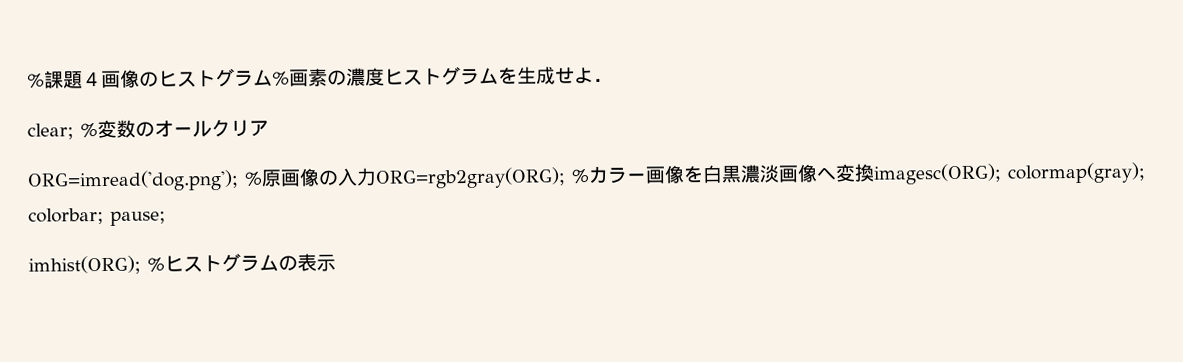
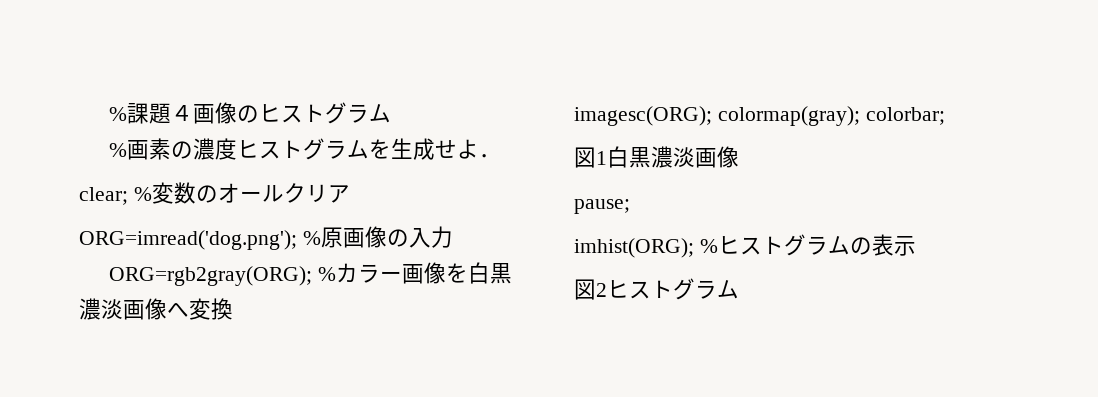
- %課題４画像のヒストグラム%画素の濃度ヒストグラムを生成せよ．
+ %課題４画像のヒストグラム
+ %画素の濃度ヒストグラムを生成せよ．
- ORG=imread('dog.png'); %原画像の入力ORG=rgb2gray(ORG); %カラー画像を白黒濃淡画像へ変換imagesc(ORG); colormap(gray); colorbar; pause;
+ ORG=imread('dog.png'); %原画像の入力
+ ORG=rgb2gray(ORG); %カラー画像を白黒濃淡画像へ変換
+ imagesc(ORG); colormap(gray); colorbar;
+ 図1白黒濃淡画像
+ pause;
+ 図2ヒストグラム

